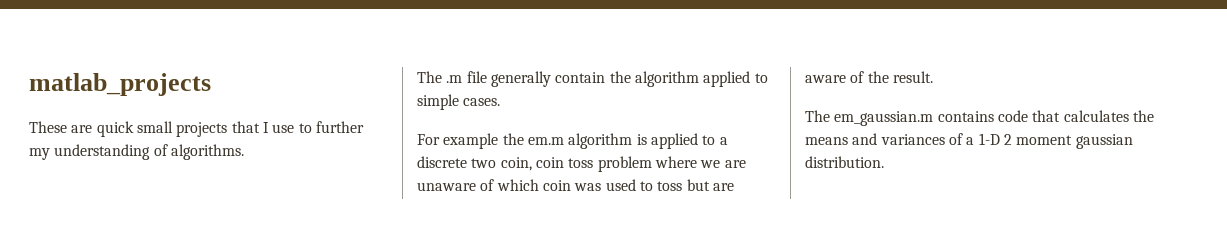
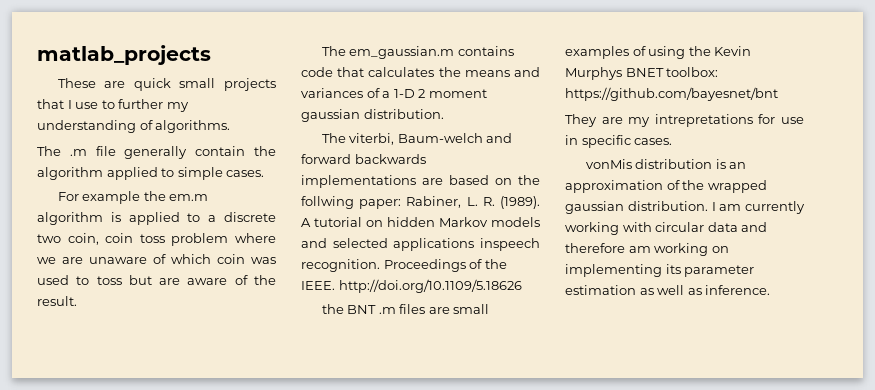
+ The viterbi, Baum-welch and forward backwards implementations are based on the follwing paper: Rabiner, L. R. (1989). A tutorial on hidden Markov models and selected applications inspeech recognition. Proceedings of the IEEE. http://doi.org/10.1109/5.18626
+ the BNT .m files are small examples of using the Kevin Murphys BNET toolbox: https://github.com/bayesnet/bnt
+ They are my intrepretations for use in specific cases.
+ vonMis distribution is an approximation of the wrapped gaussian distribution. I am currently working with circular data and therefore am working on implementing its parameter estimation as well as inference.

